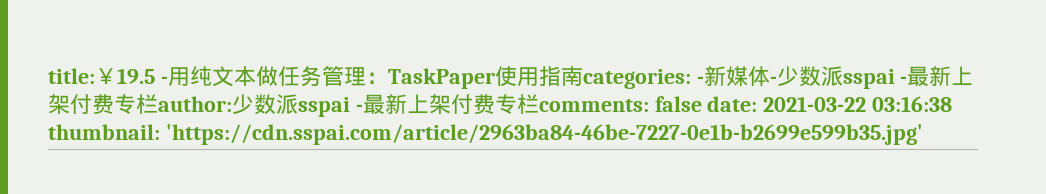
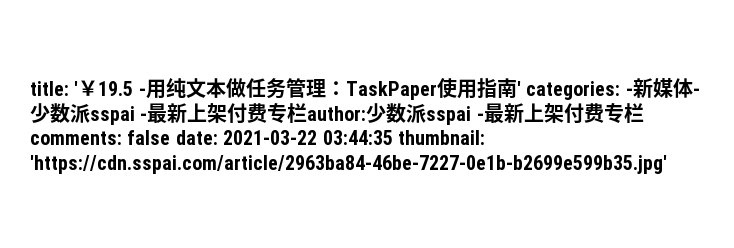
- title:￥19.5 -用纯文本做任务管理：TaskPaper使用指南categories: -新媒体-少数派sspai -最新上架付费专栏author:少数派sspai -最新上架付费专栏comments: false date: 2021-03-22 03:16:38 thumbnail: 'https://cdn.sspai.com/article/2963ba84-46be-7227-0e1b-b2699e599b35.jpg'
+ title: '￥19.5 -用纯文本做任务管理：TaskPaper使用指南' categories: -新媒体-少数派sspai -最新上架付费专栏author:少数派sspai -最新上架付费专栏comments: false date: 2021-03-22 03:44:35 thumbnail: 'https://cdn.sspai.com/article/2963ba84-46be-7227-0e1b-b2699e599b35.jpg'

